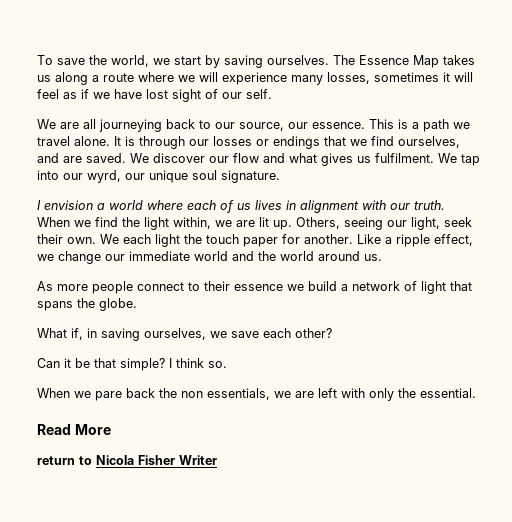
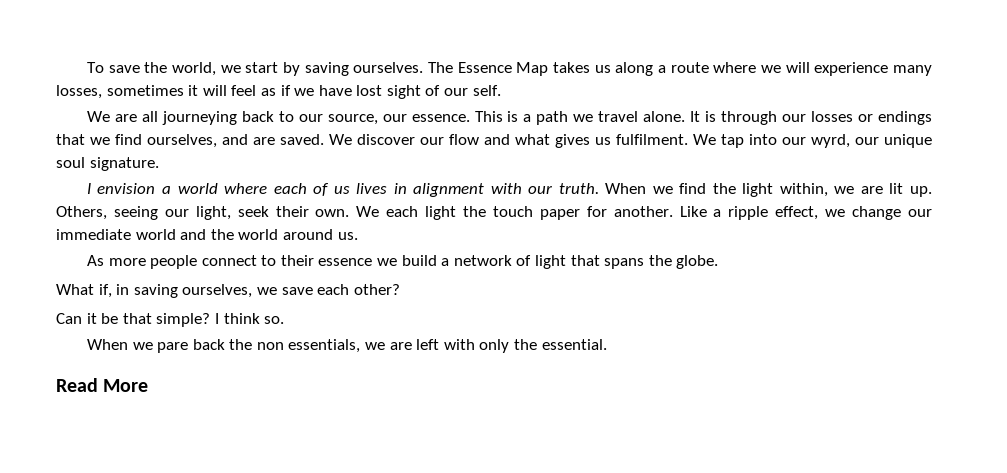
- return to Nicola Fisher Writer

